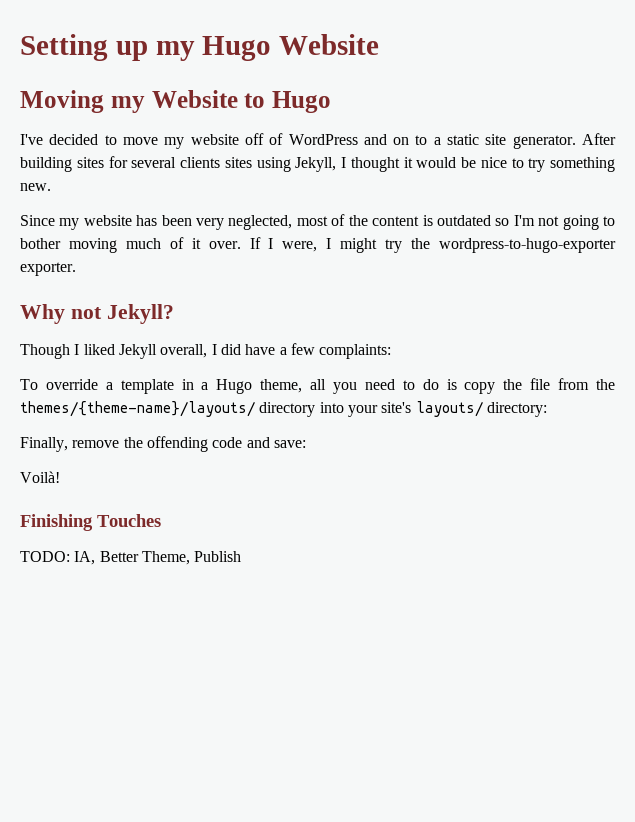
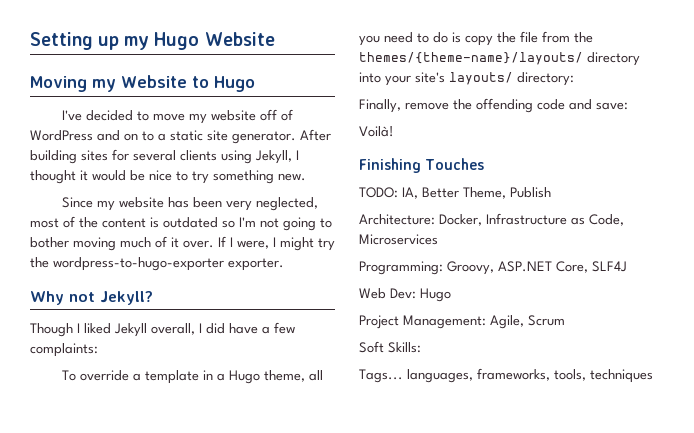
- After building sites for several clients sites using Jekyll, I thought it would be nice to try something new.
+ After building sites for several clients using Jekyll, I thought it would be nice to try something new.
+ Architecture: Docker, Infrastructure as Code, Microservices
+ Programming: Groovy, ASP.NET Core, SLF4J
+ Web Dev: Hugo
+ Project Management: Agile, Scrum
+ Soft Skills:
+ Tags... languages, frameworks, tools, techniques

